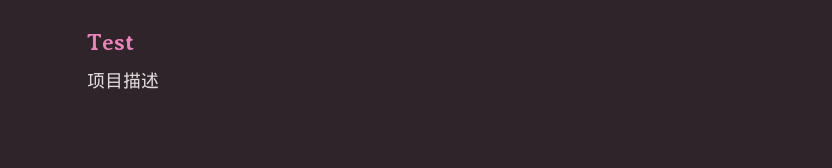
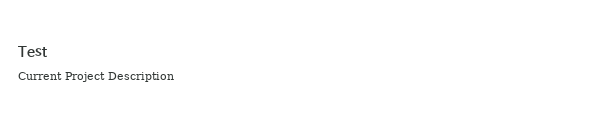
- 项目描述
+ Current Project Description

